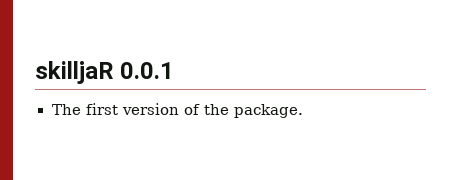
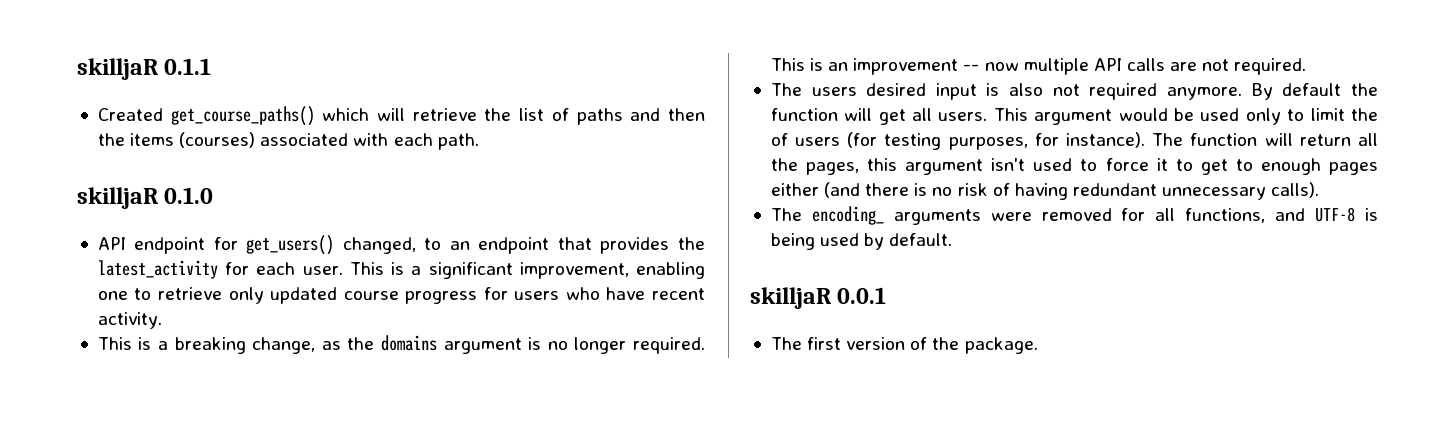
+ skilljaR 0.1.1
+ Created get_course_paths() which will retrieve the list of paths and then the items (courses) associated with each path.
+ skilljaR 0.1.0
+ API endpoint for get_users() changed, to an endpoint that provides the latest_activity for each user. This is a significant improvement, enabling one to retrieve only updated course progress for users who have recent activity.
+ This is a breaking change, as the domains argument is no longer required. This is an improvement -- now multiple API calls are not required.
+ The users desired input is also not required anymore. By default the function will get all users. This argument would be used only to limit the of users (for testing purposes, for instance). The function will return all the pages, this argument isn't used to force it to get to enough pages either (and there is no risk of having redundant unnecessary calls).
+ The encoding_ arguments were removed for all functions, and UTF-8 is being used by default.

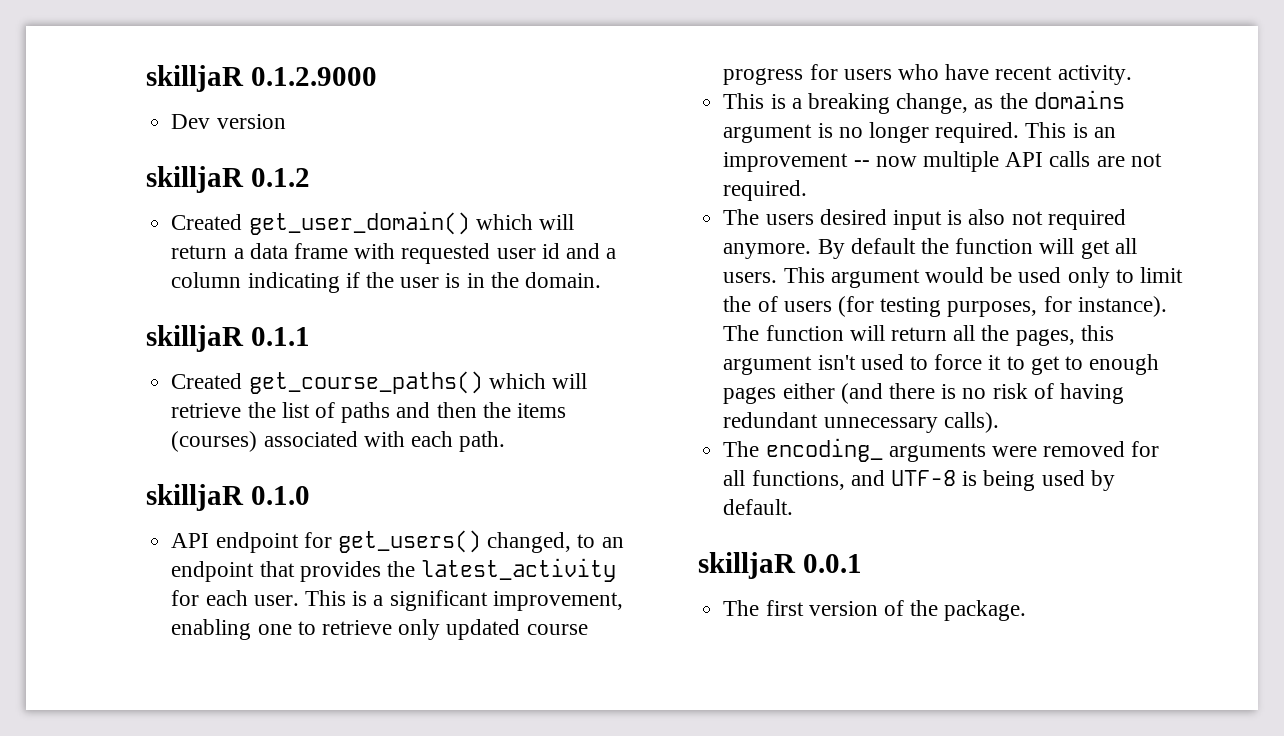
+ skilljaR 0.1.2.9000
+ Dev version
+ skilljaR 0.1.2
+ Created get_user_domain() which will return a data frame with requested user id and a column indicating if the user is in the domain.

